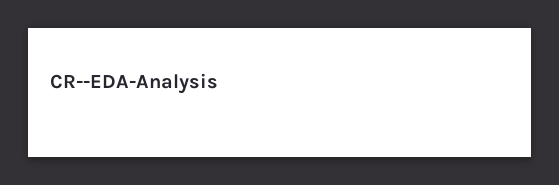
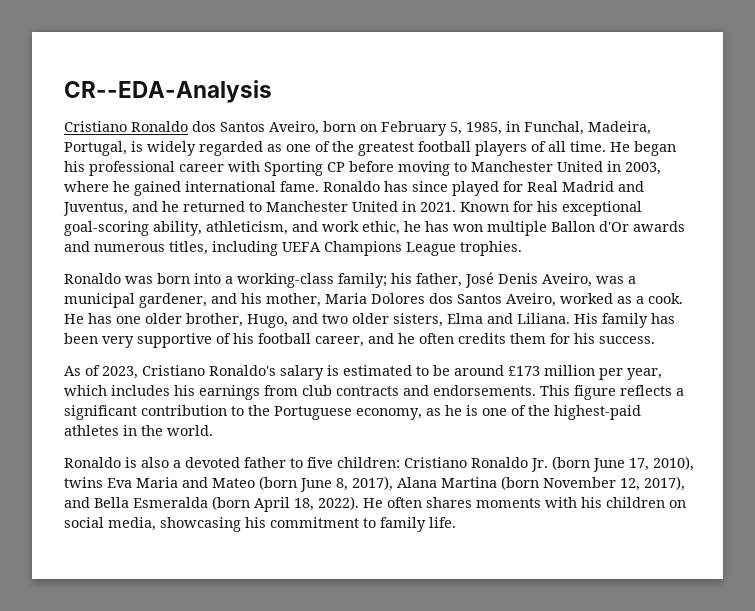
+ Cristiano Ronaldo dos Santos Aveiro, born on February 5, 1985, in Funchal, Madeira, Portugal, is widely regarded as one of the greatest football players of all time. He began his professional career with Sporting CP before moving to Manchester United in 2003, where he gained international fame. Ronaldo has since played for Real Madrid and Juventus, and he returned to Manchester United in 2021. Known for his exceptional goal-scoring ability, athleticism, and work ethic, he has won multiple Ballon d'Or awards and numerous titles, including UEFA Champions League trophies.
+ Ronaldo was born into a working-class family; his father, José Denis Aveiro, was a municipal gardener, and his mother, Maria Dolores dos Santos Aveiro, worked as a cook. He has one older brother, Hugo, and two older sisters, Elma and Liliana. His family has been very supportive of his football career, and he often credits them for his success.
+ As of 2023, Cristiano Ronaldo's salary is estimated to be around £173 million per year, which includes his earnings from club contracts and endorsements. This figure reflects a significant contribution to the Portuguese economy, as he is one of the highest-paid athletes in the world.
+ Ronaldo is also a devoted father to five children: Cristiano Ronaldo Jr. (born June 17, 2010), twins Eva Maria and Mateo (born June 8, 2017), Alana Martina (born November 12, 2017), and Bella Esmeralda (born April 18, 2022). He often shares moments with his children on social media, showcasing his commitment to family life.

